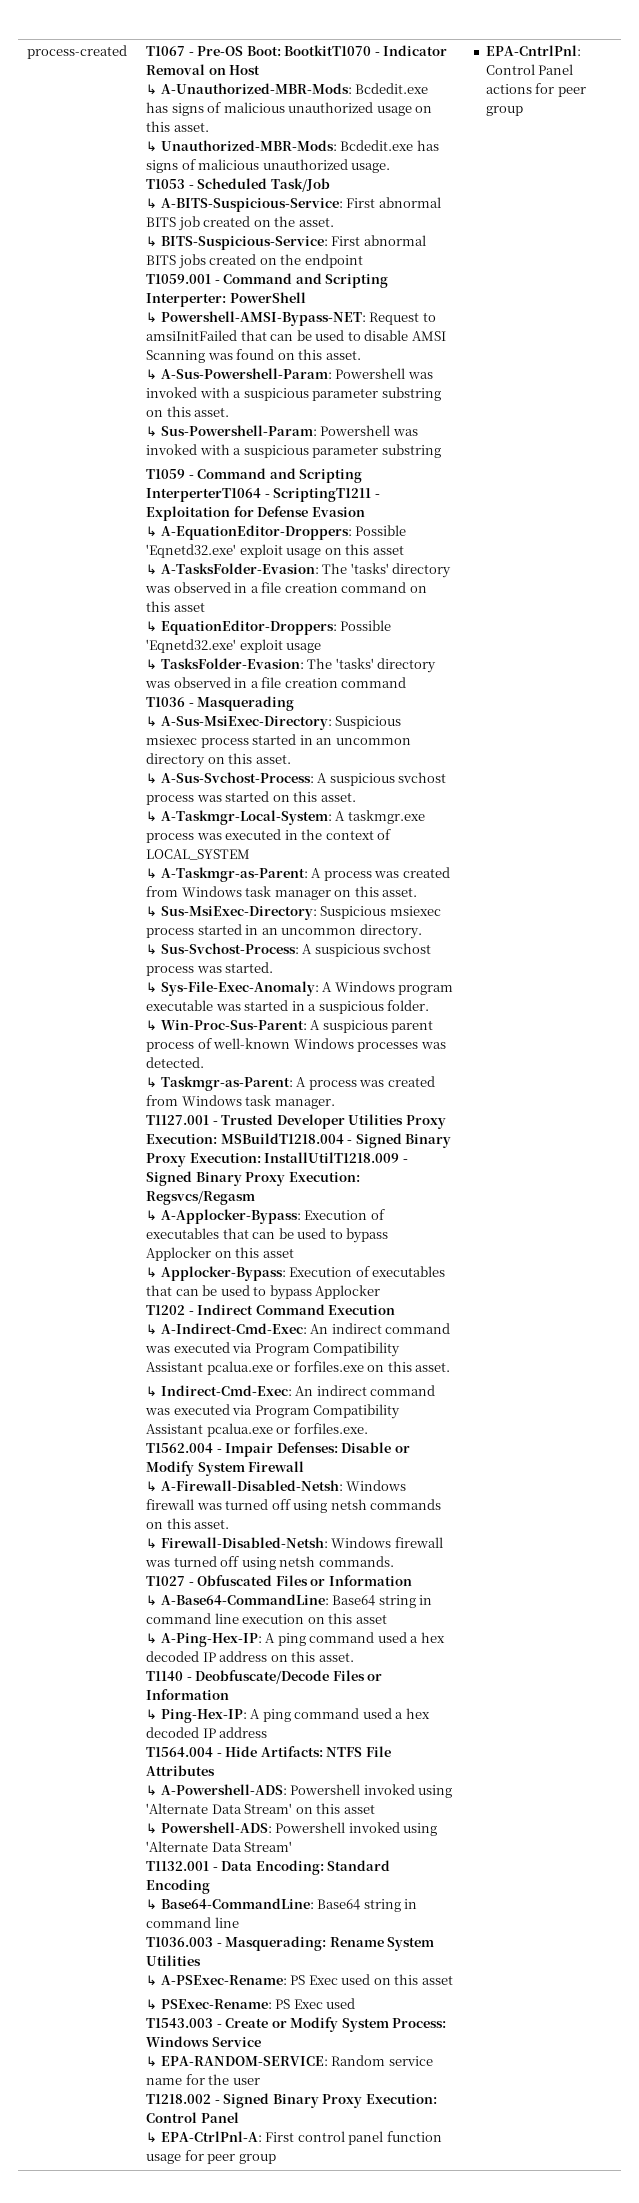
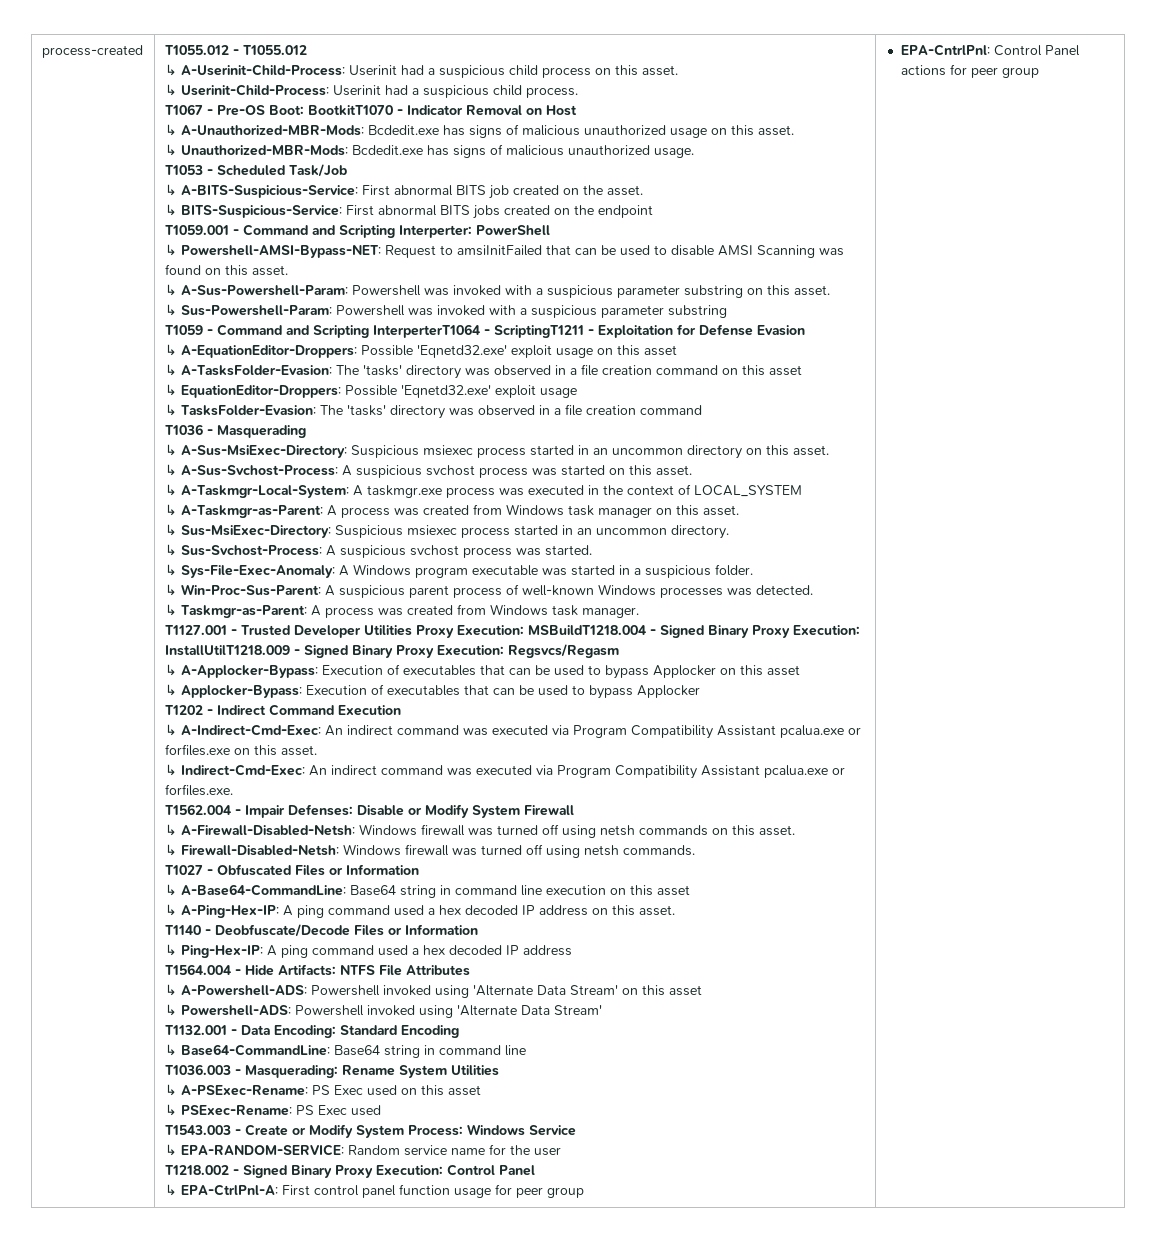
+ T1055.012 - T1055.012
+ ↳ A-Userinit-Child-Process: Userinit had a suspicious child process on this asset.
+ ↳ Userinit-Child-Process: Userinit had a suspicious child process.

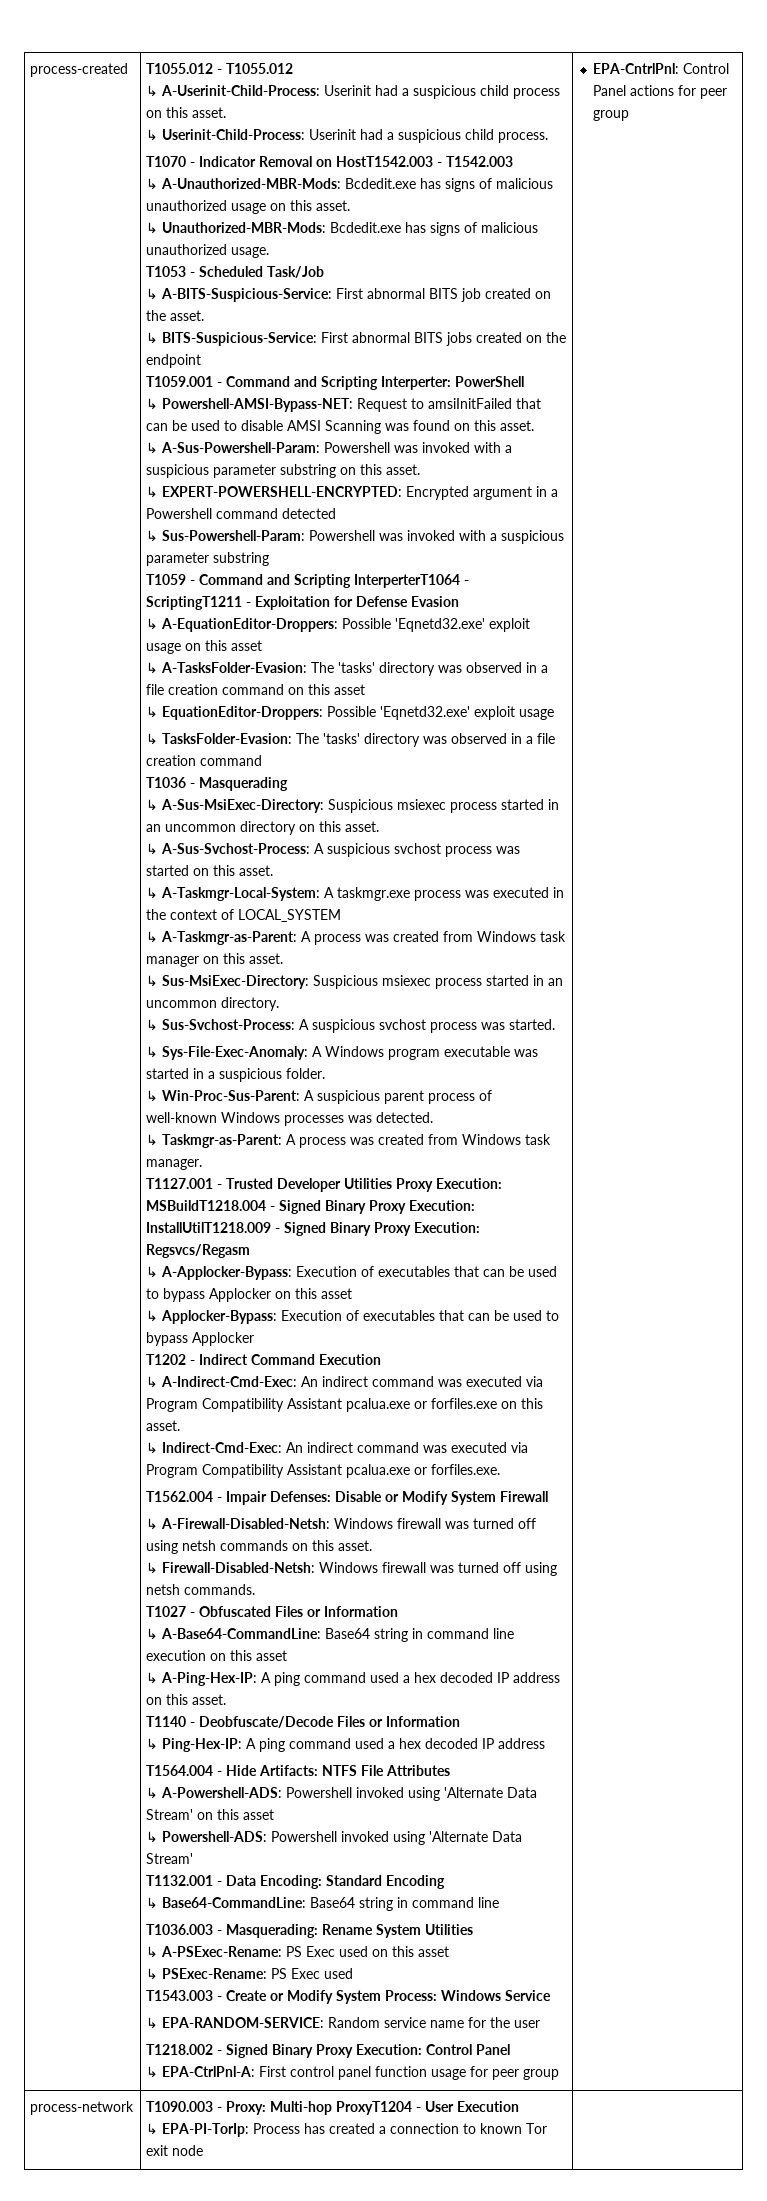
- T1067 - Pre-OS Boot: BootkitT1070 - Indicator Removal on Host
+ T1070 - Indicator Removal on HostT1542.003 - T1542.003
+ ↳ EXPERT-POWERSHELL-ENCRYPTED: Encrypted argument in a Powershell command detected
+ process-network | T1090.003 - Proxy: Multi-hop ProxyT1204 - User Execution
+ ↳ EPA-PI-TorIp: Process has created a connection to known Tor exit node |

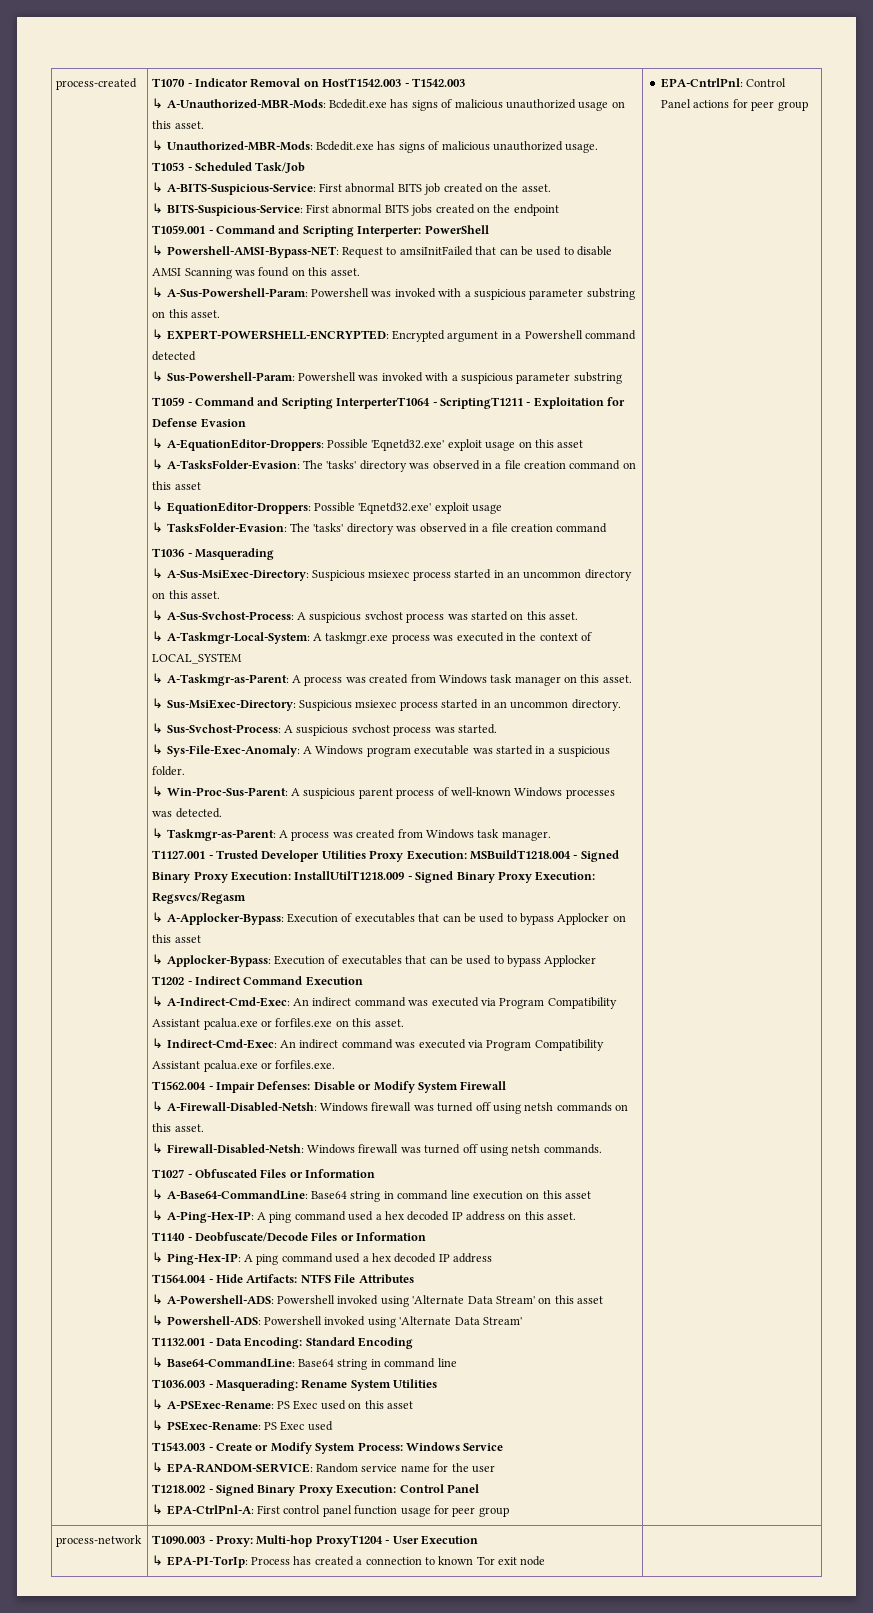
- T1055.012 - T1055.012
- ↳ A-Userinit-Child-Process: Userinit had a suspicious child process on this asset.
- ↳ Userinit-Child-Process: Userinit had a suspicious child process.

